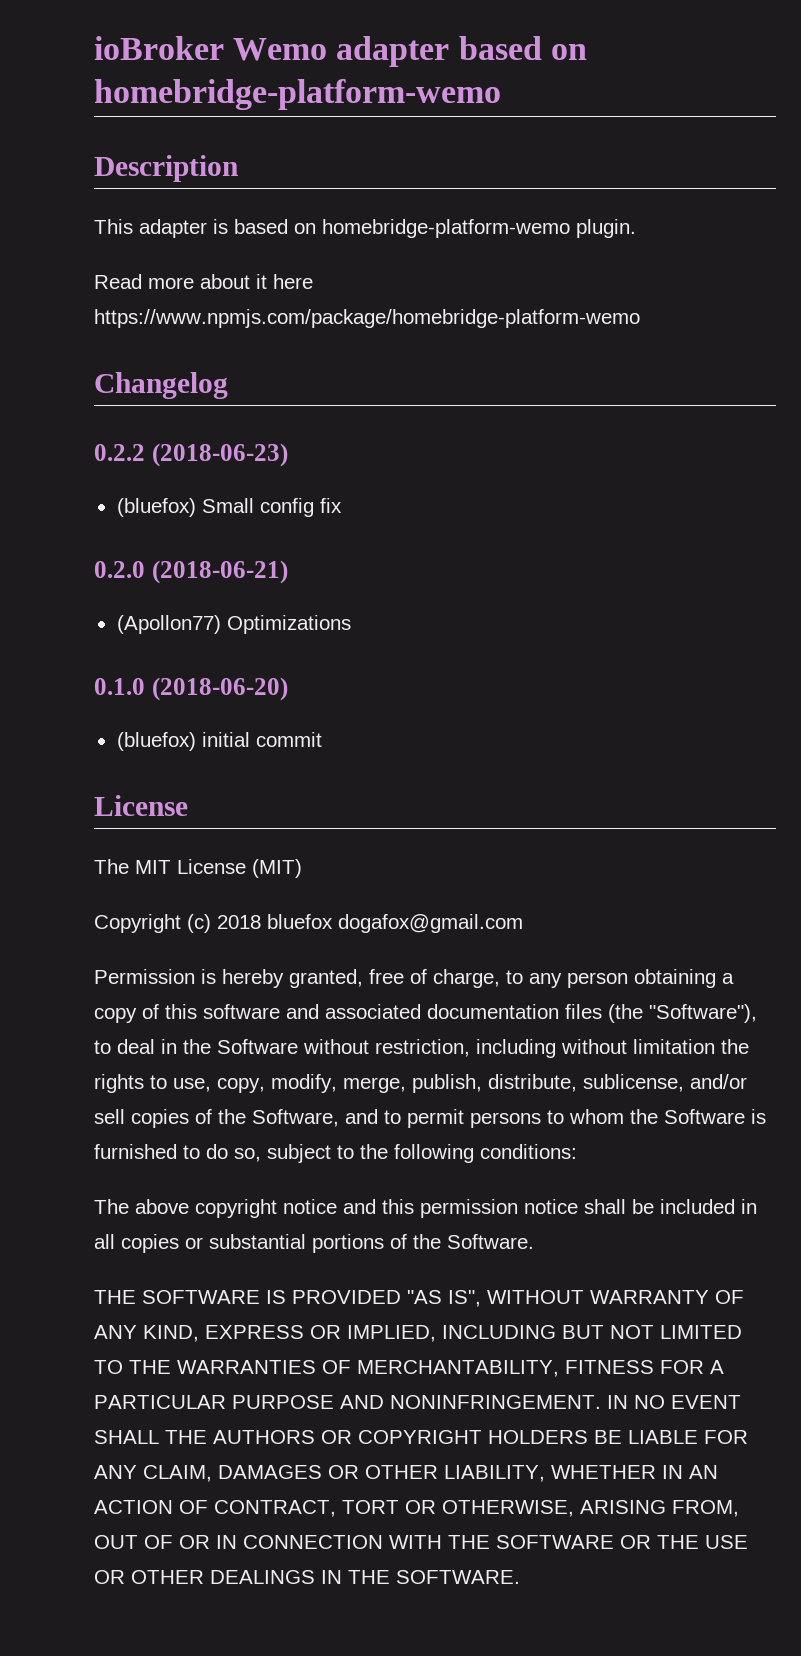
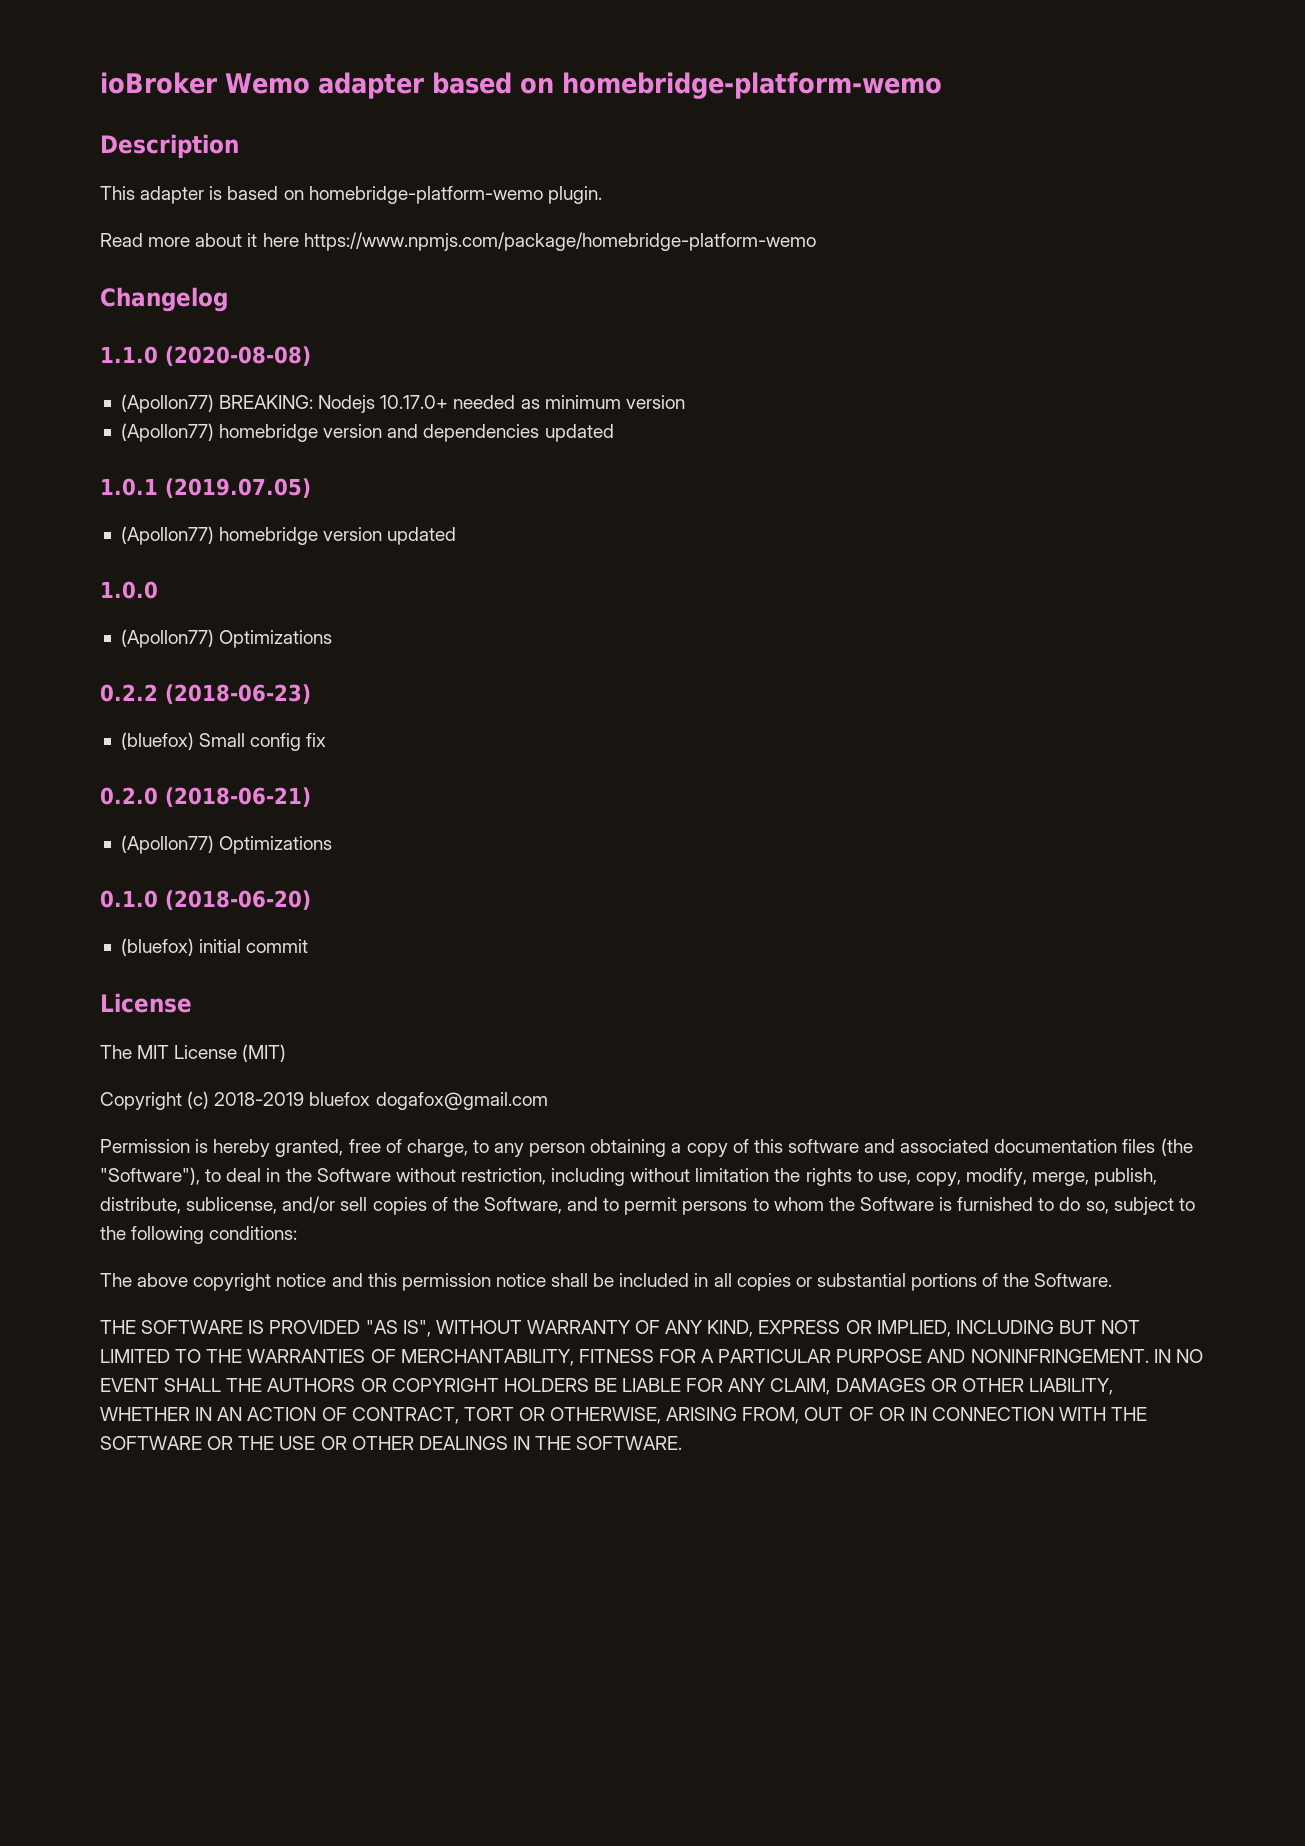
+ 1.1.0 (2020-08-08)
+ (Apollon77) BREAKING: Nodejs 10.17.0+ needed as minimum version
+ (Apollon77) homebridge version and dependencies updated
+ 1.0.1 (2019.07.05)
+ (Apollon77) homebridge version updated
+ 1.0.0
+ (Apollon77) Optimizations
- Copyright (c) 2018 bluefox dogafox@gmail.com
+ Copyright (c) 2018-2019 bluefox dogafox@gmail.com

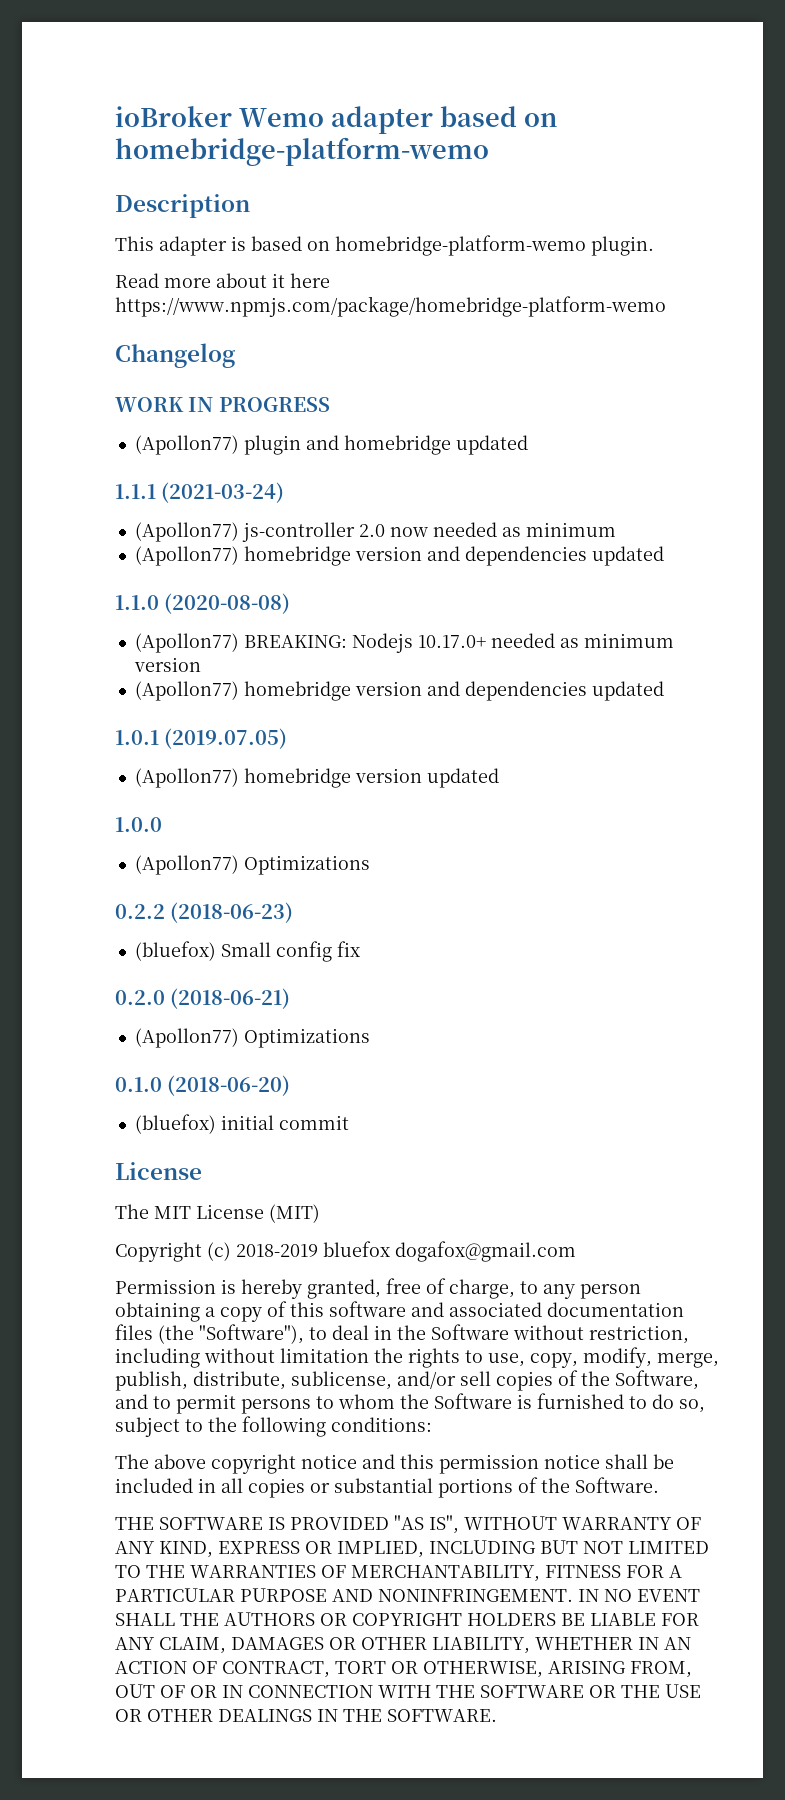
+ WORK IN PROGRESS
+ (Apollon77) plugin and homebridge updated
+ 1.1.1 (2021-03-24)
+ (Apollon77) js-controller 2.0 now needed as minimum
+ (Apollon77) homebridge version and dependencies updated

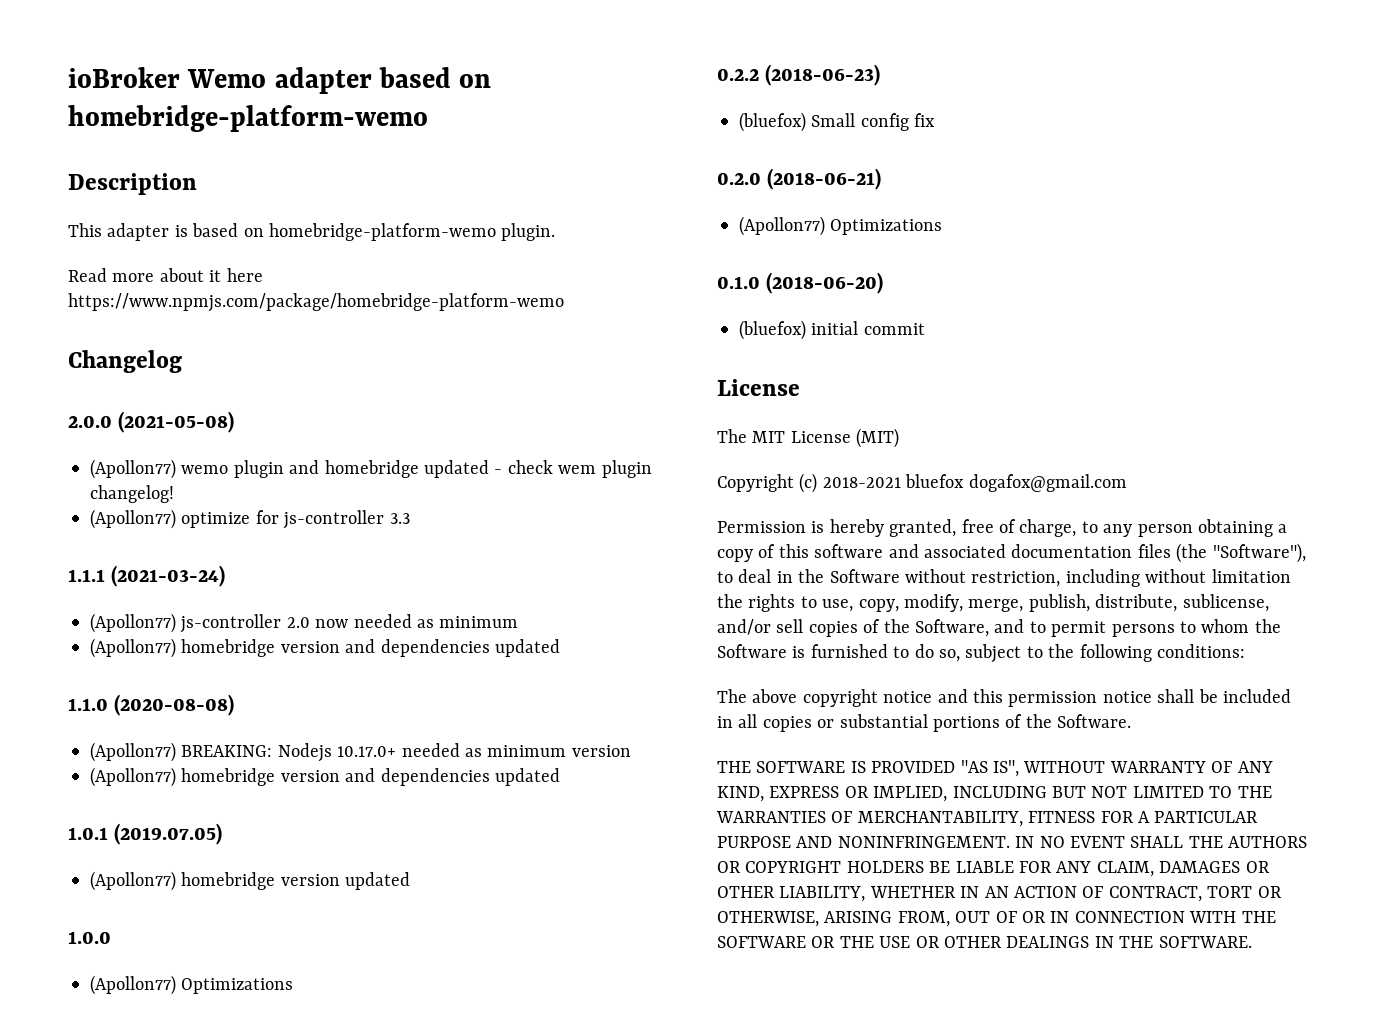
- WORK IN PROGRESS
- (Apollon77) plugin and homebridge updated
+ 2.0.0 (2021-05-08)
+ (Apollon77) wemo plugin and homebridge updated - check wem plugin changelog!
+ (Apollon77) optimize for js-controller 3.3
- Copyright (c) 2018-2019 bluefox dogafox@gmail.com
+ Copyright (c) 2018-2021 bluefox dogafox@gmail.com

